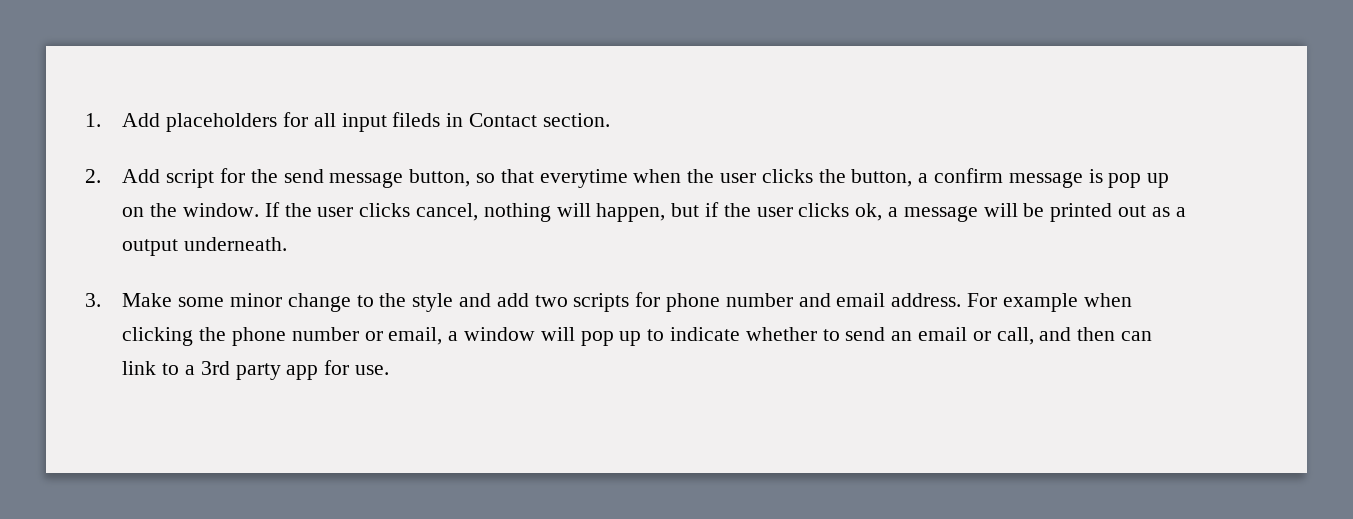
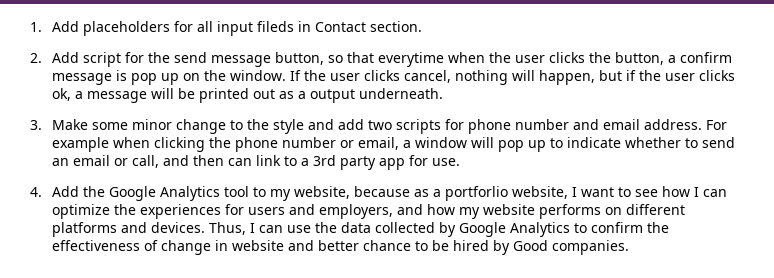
+ 4. Add the Google Analytics tool to my website, because as a portforlio website, I want to see how I can optimize the experiences for users and employers, and how my website performs on different platforms and devices. Thus, I can use the data collected by Google Analytics to confirm the effectiveness of change in website and better chance to be hired by Good companies.

